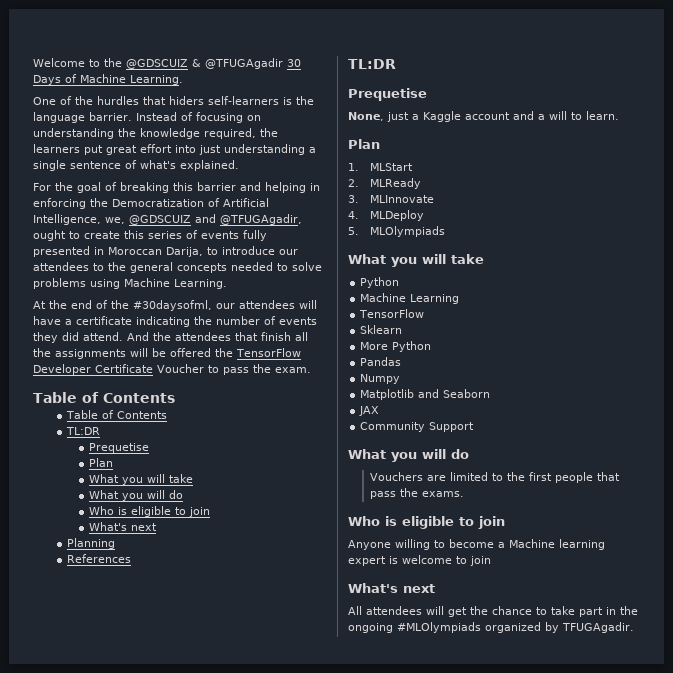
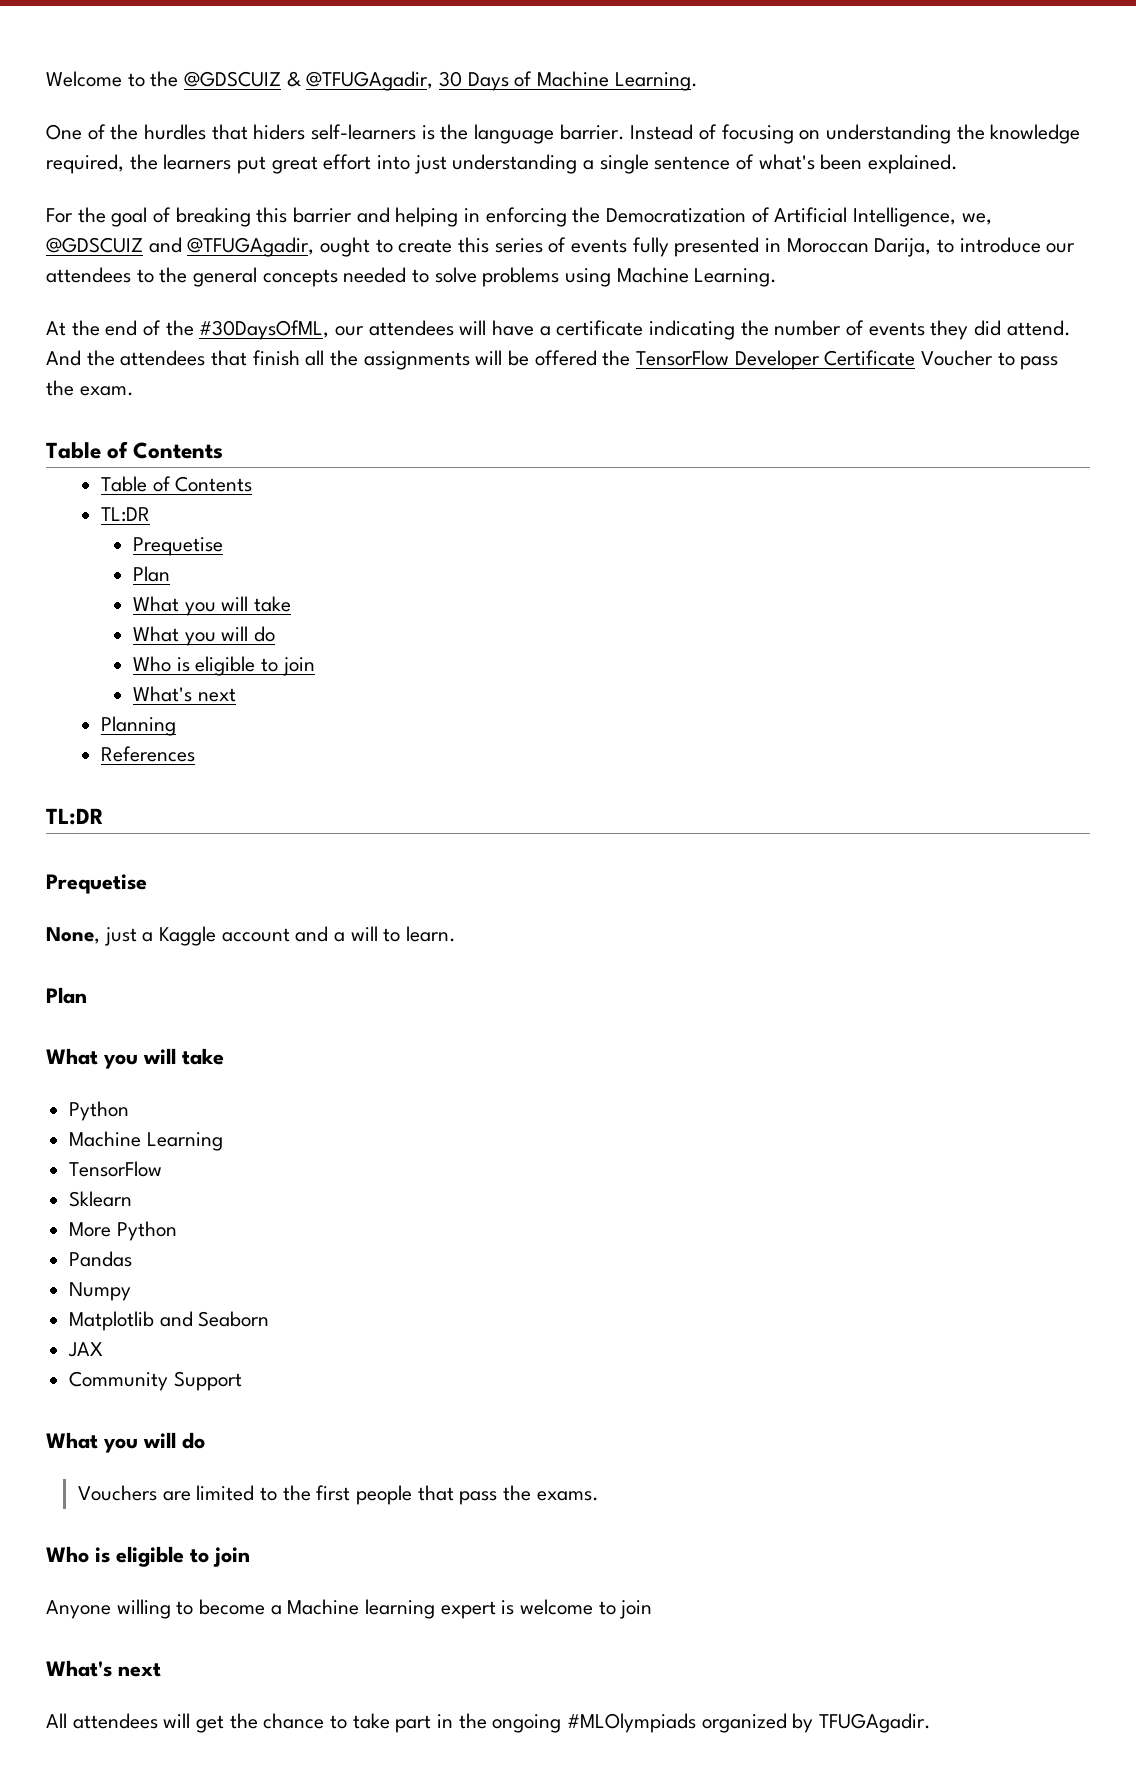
- Welcome to the @GDSCUIZ & @TFUGAgadir 30 Days of Machine Learning.
+ Welcome to the @GDSCUIZ & @TFUGAgadir, 30 Days of Machine Learning.
- Instead of focusing on understanding the knowledge required, the learners put great effort into just understanding a single sentence of what's explained.
+ Instead of focusing on understanding the knowledge required, the learners put great effort into just understanding a single sentence of what's been explained.
- At the end of the #30daysofml, our attendees will have a certificate indicating the number of events they did attend.
+ At the end of the #30DaysOfML, our attendees will have a certificate indicating the number of events they did attend.
- 1. MLStart
- 2. MLReady
- 3. MLInnovate
- 4. MLDeploy
- 5. MLOlympiads

